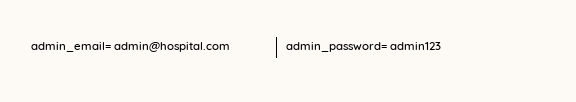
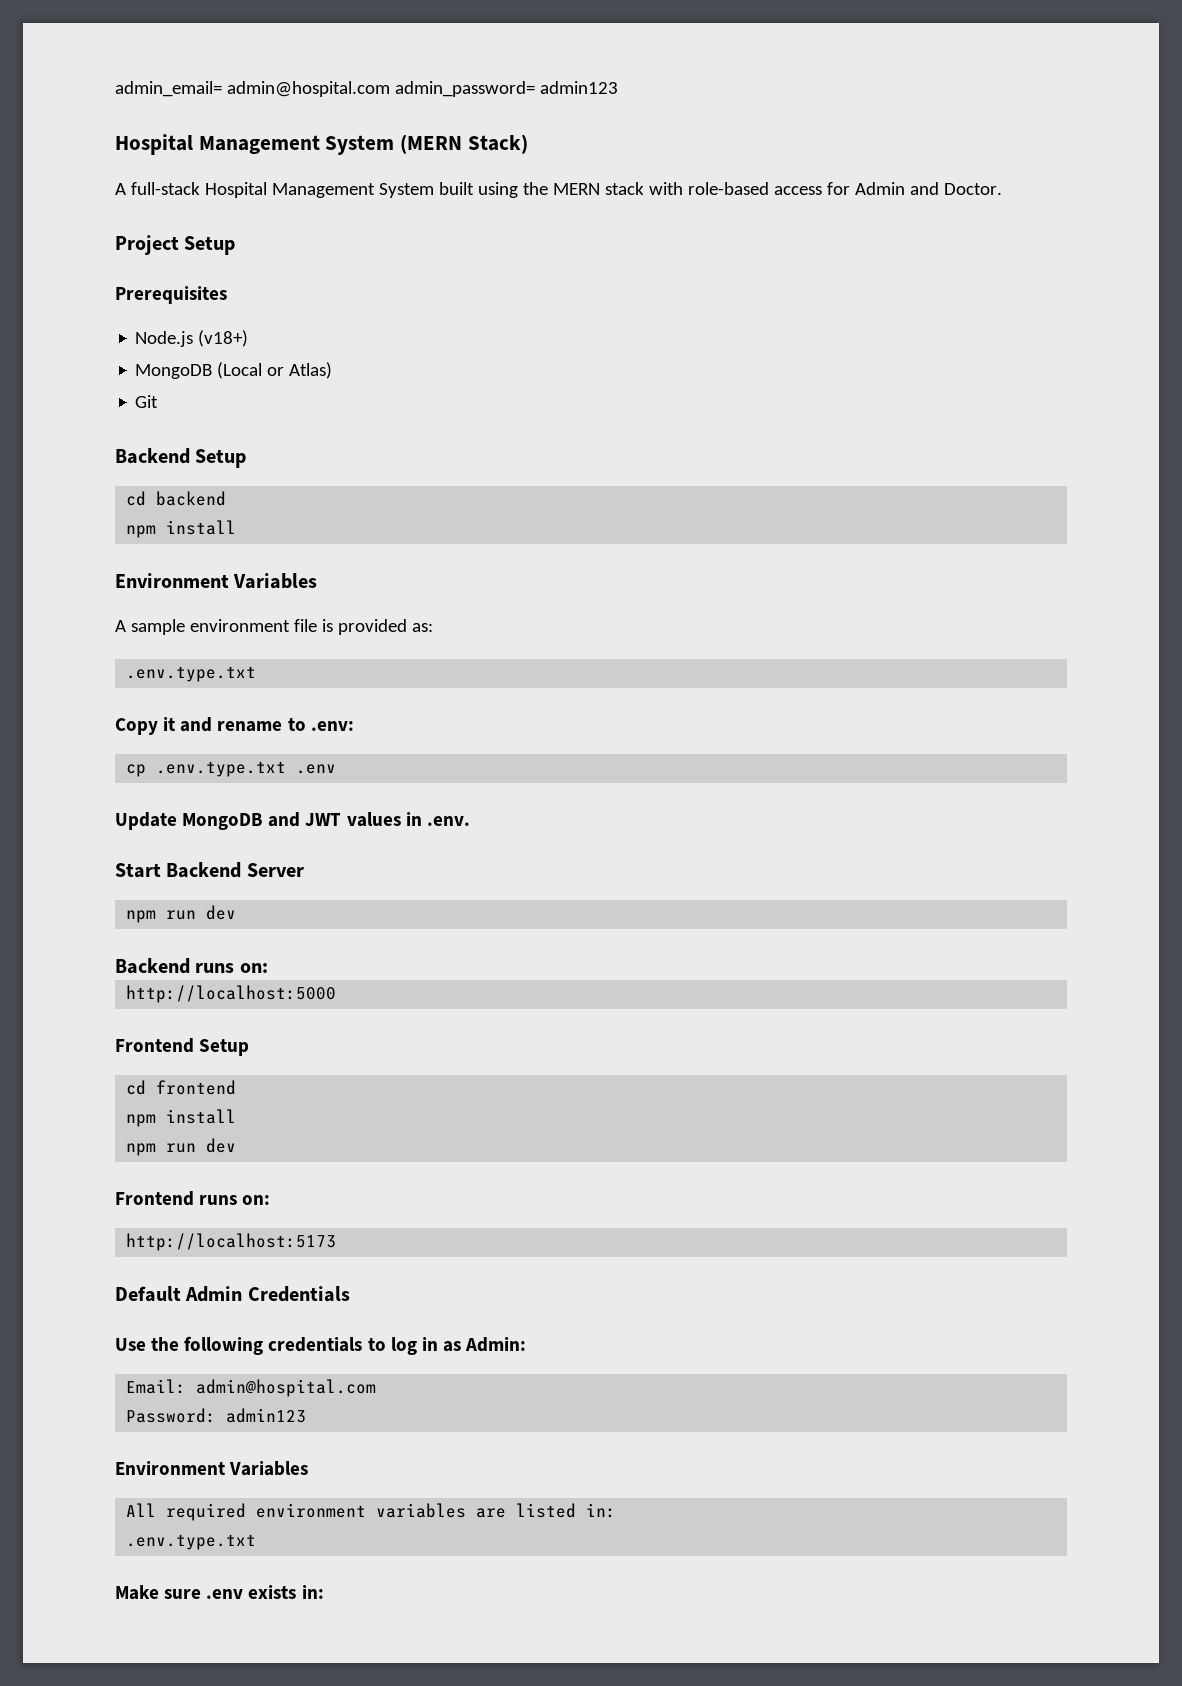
+ Hospital Management System (MERN Stack)
+ A full-stack Hospital Management System built using the MERN stack with role-based access for Admin and Doctor.
+ Project Setup
+ Prerequisites
+ Node.js (v18+)
+ MongoDB (Local or Atlas)
+ Git
+ Backend Setup
+ cd backend
+ npm install
+ Environment Variables
+ A sample environment file is provided as:
+ .env.type.txt
+ Copy it and rename to .env:
+ cp .env.type.txt .env
+ Update MongoDB and JWT values in .env.
+ Start Backend Server
+ npm run dev
+ Backend runs on:
+ http://localhost:5000
+ Frontend Setup
+ cd frontend
+ npm install
+ npm run dev
+ Frontend runs on:
+ http://localhost:5173
+ Default Admin Credentials
+ Use the following credentials to log in as Admin:
+ Email: admin@hospital.com
+ Password: admin123
+ Environment Variables
+ All required environment variables are listed in:
+ .env.type.txt
+ Make sure .env exists in:

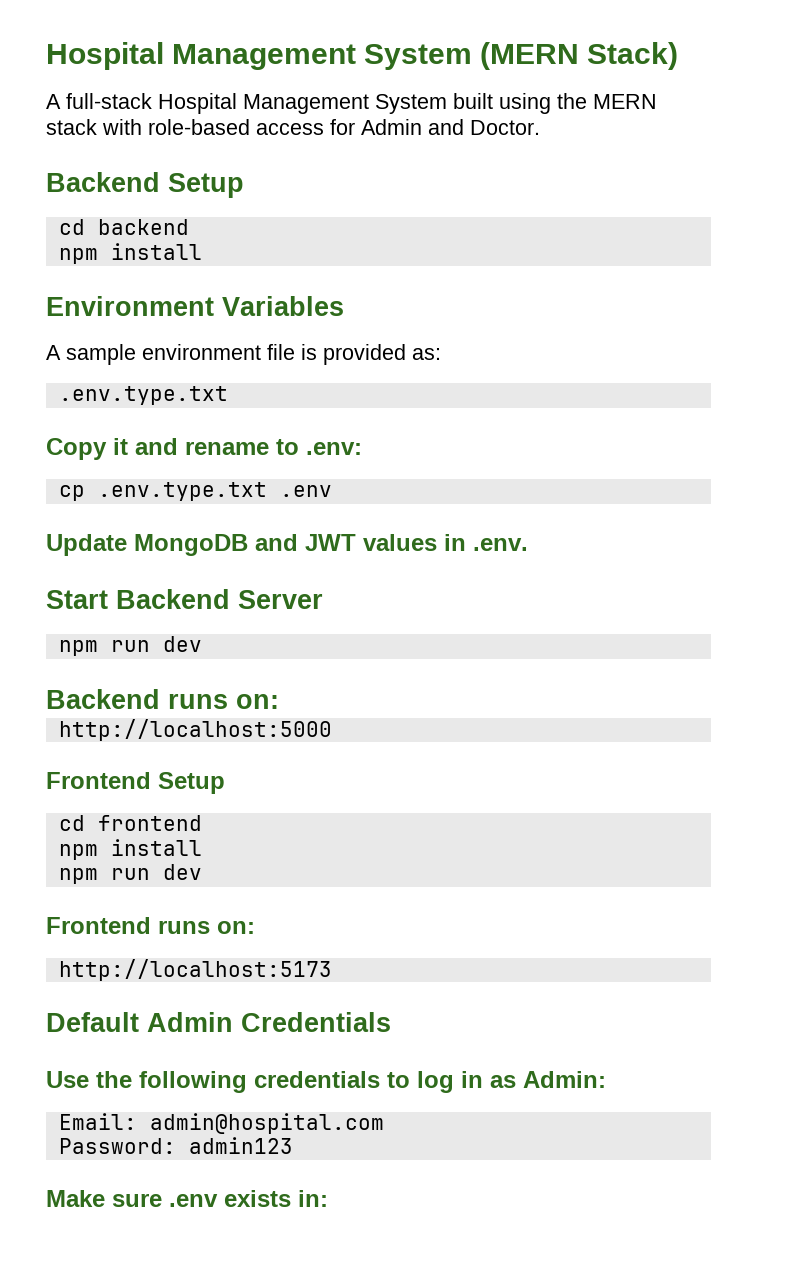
- admin_email= admin@hospital.com admin_password= admin123
- Project Setup
- Prerequisites
- Node.js (v18+)
- MongoDB (Local or Atlas)
- Git
  Password: admin123
- Environment Variables
- All required environment variables are listed in:
- .env.type.txt

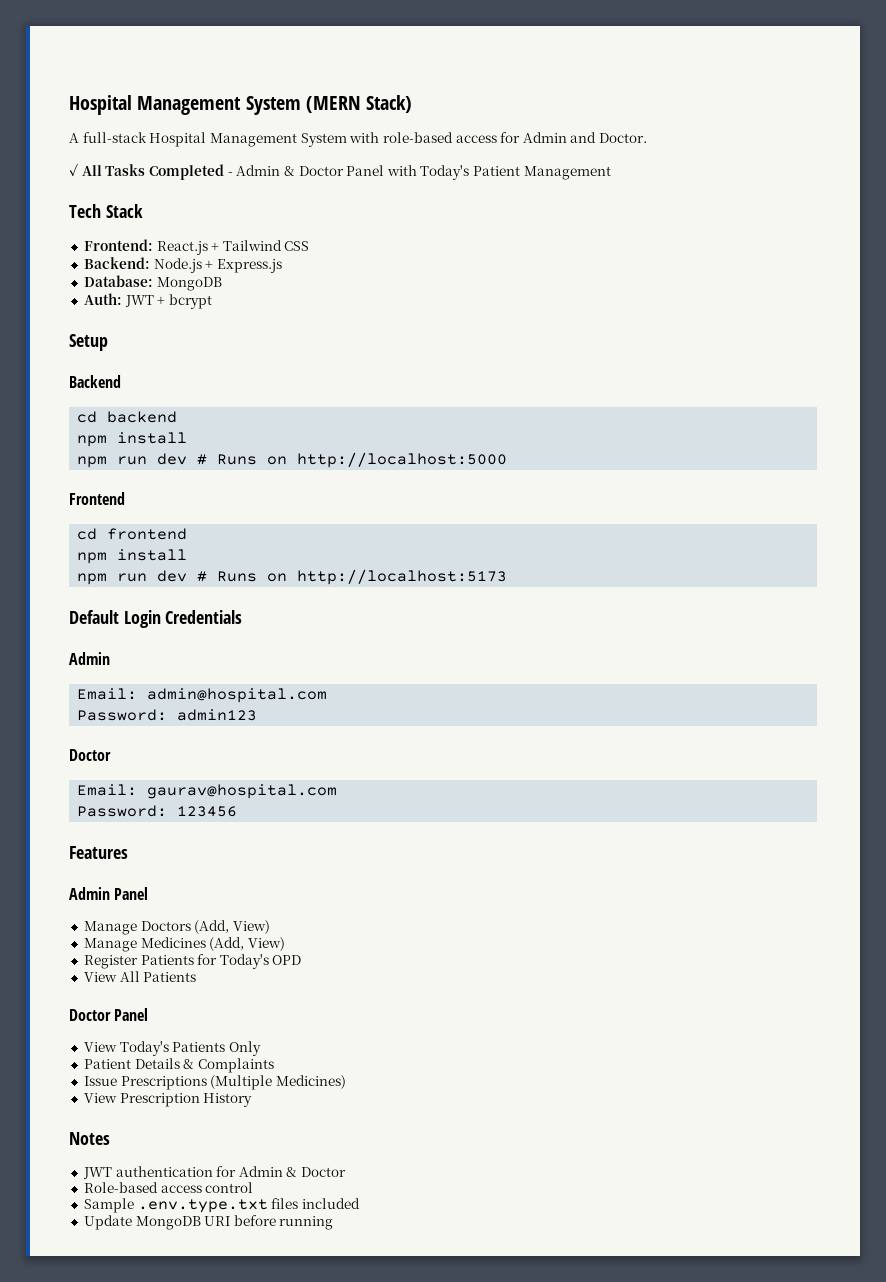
- A full-stack Hospital Management System built using the MERN stack with role-based access for Admin and Doctor.
+ A full-stack Hospital Management System with role-based access for Admin and Doctor.
- Backend Setup
+ ✓ All Tasks Completed - Admin & Doctor Panel with Today's Patient Management
+ Tech Stack
+ Frontend: React.js + Tailwind CSS
+ Backend: Node.js + Express.js
+ Database: MongoDB
+ Auth: JWT + bcrypt
+ Setup
+ Backend
- Environment Variables
- A sample environment file is provided as:
- .env.type.txt
- Copy it and rename to .env:
- cp .env.type.txt .env
- Update MongoDB and JWT values in .env.
- Start Backend Server
- npm run dev
- Backend runs on:
- http://localhost:5000
+ npm run dev # Runs on http://localhost:5000
- Frontend Setup
+ Frontend
  cd frontend
  npm install
- npm run dev
- Frontend runs on:
- http://localhost:5173
+ npm run dev # Runs on http://localhost:5173
- Default Admin Credentials
- Use the following credentials to log in as Admin:
+ Default Login Credentials
+ Admin
  Email: admin@hospital.com
  Password: admin123
- Make sure .env exists in:
+ Doctor
+ Email: gaurav@hospital.com
+ Password: 123456
+ Features
+ Admin Panel
+ Manage Doctors (Add, View)
+ Manage Medicines (Add, View)
+ Register Patients for Today's OPD
+ View All Patients
+ Doctor Panel
+ View Today's Patients Only
+ Patient Details & Complaints
+ Issue Prescriptions (Multiple Medicines)
+ View Prescription History
+ Notes
+ JWT authentication for Admin & Doctor
+ Role-based access control
+ Sample .env.type.txt files included
+ Update MongoDB URI before running

